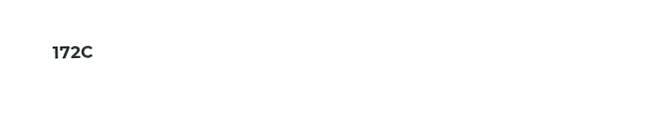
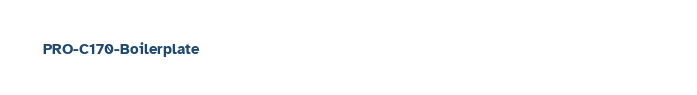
- 172C
+ PRO-C170-Boilerplate

